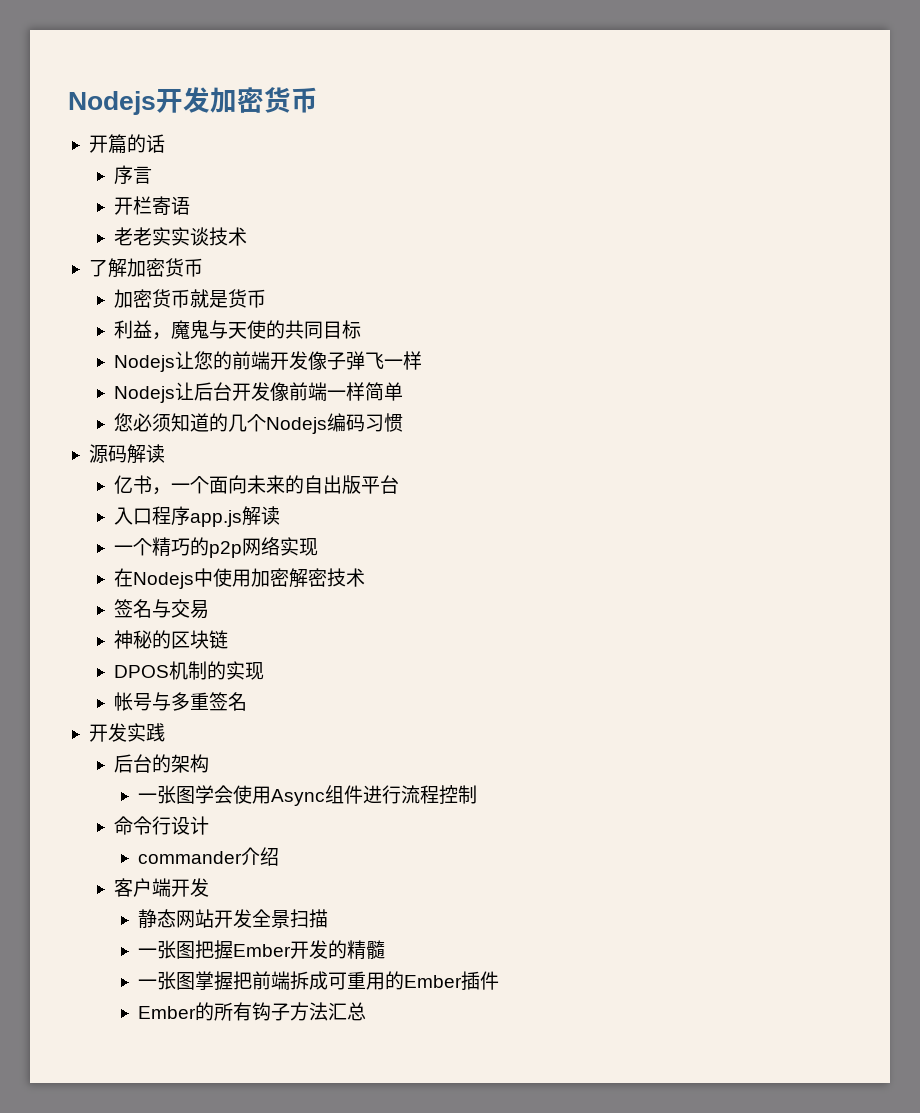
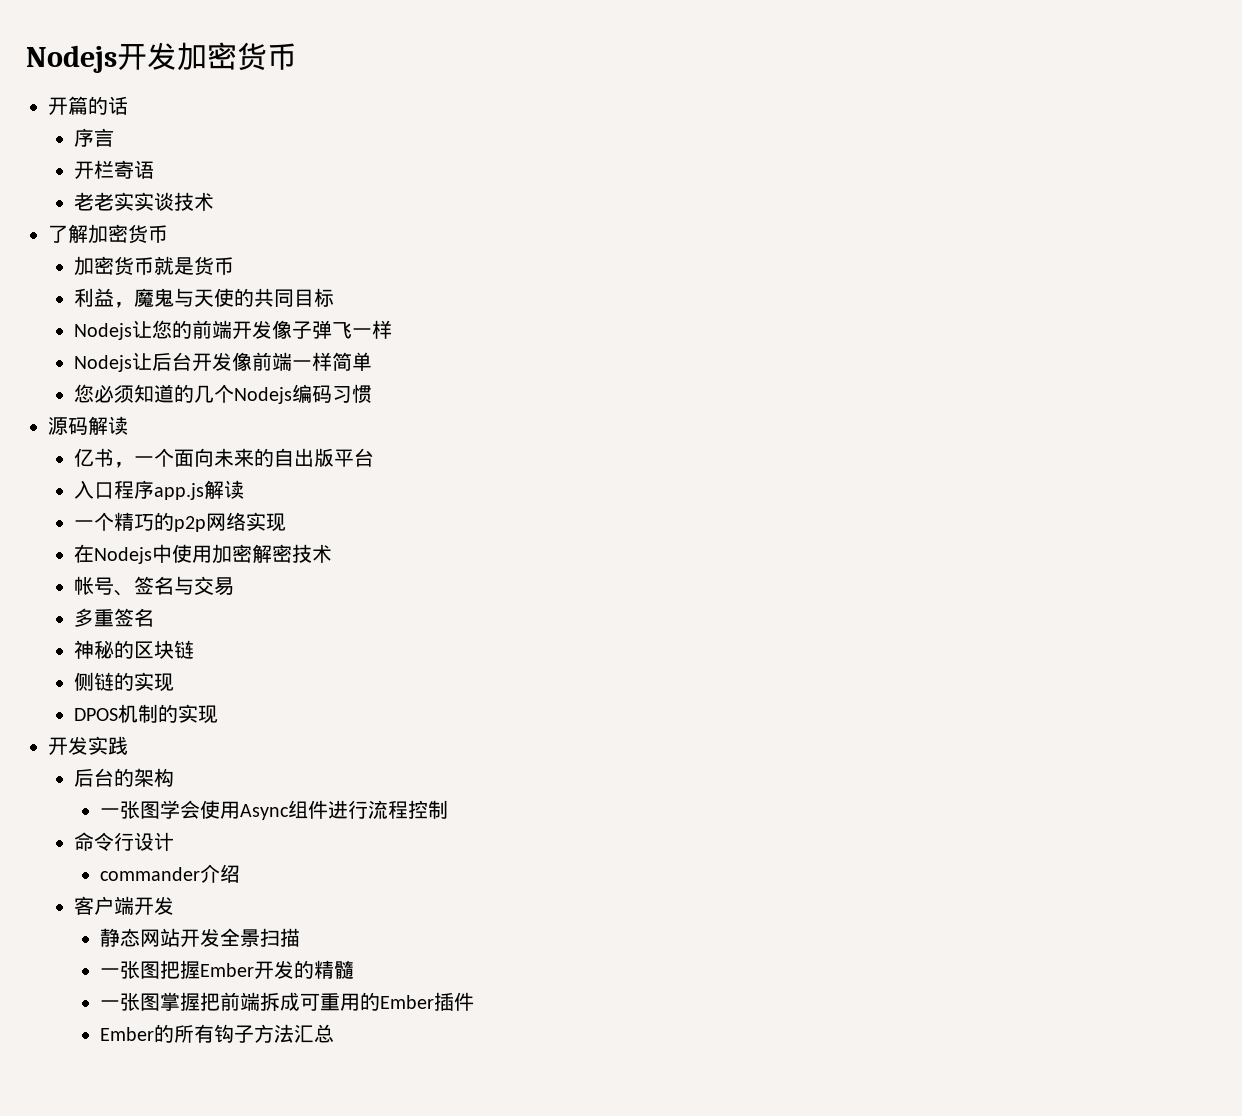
- 签名与交易
+ 帐号、签名与交易
+ 多重签名
+ 侧链的实现
- 帐号与多重签名

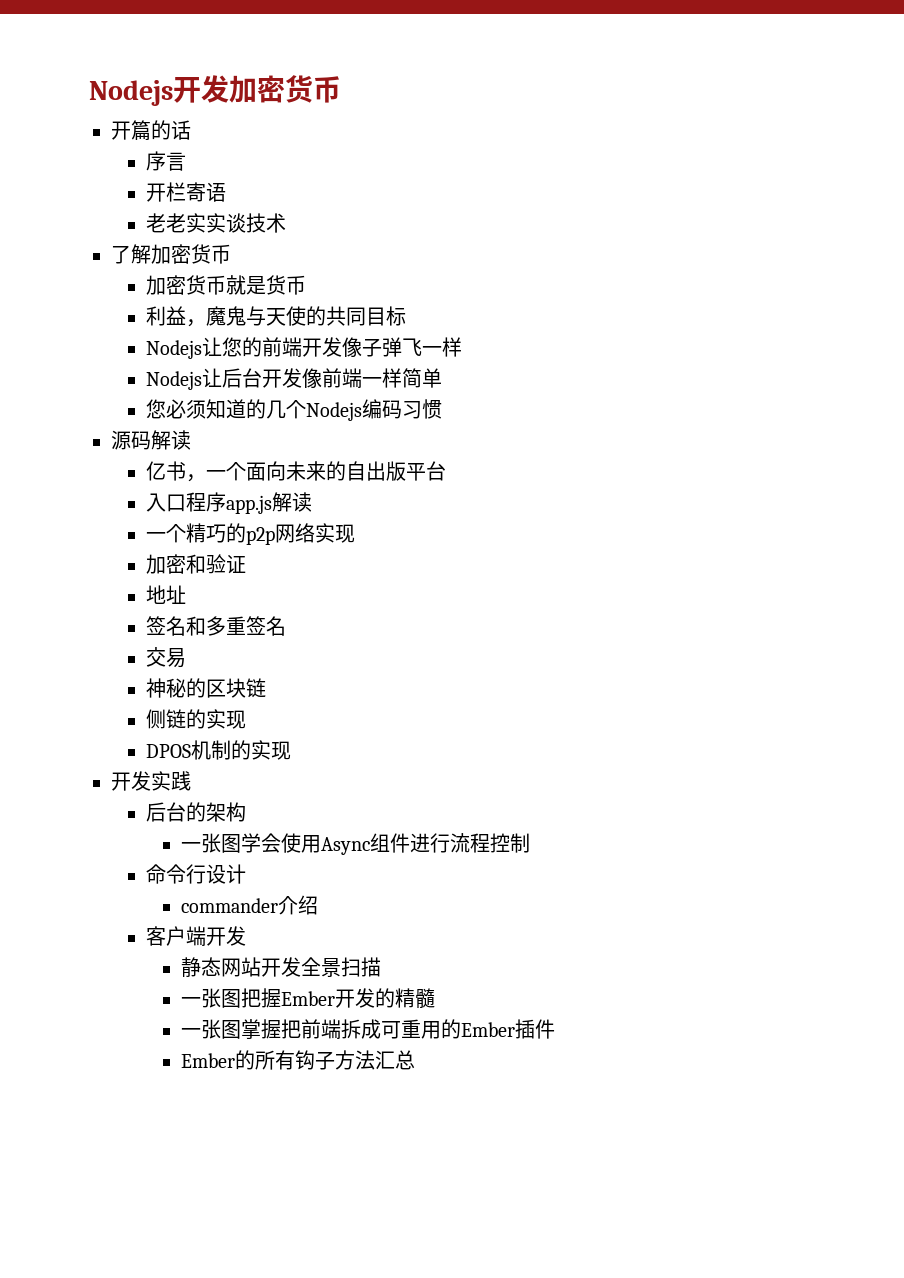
- 在Nodejs中使用加密解密技术
- 帐号、签名与交易
- 多重签名
+ 加密和验证
+ 地址
+ 签名和多重签名
+ 交易

